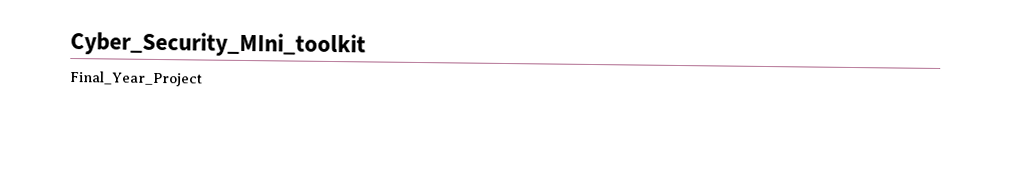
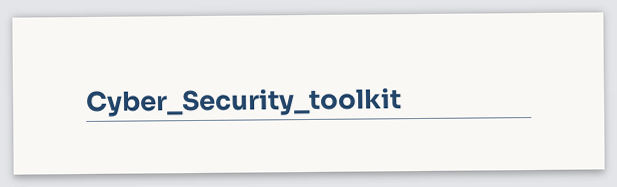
- Cyber_Security_MIni_toolkit
- Final_Year_Project
+ Cyber_Security_toolkit

